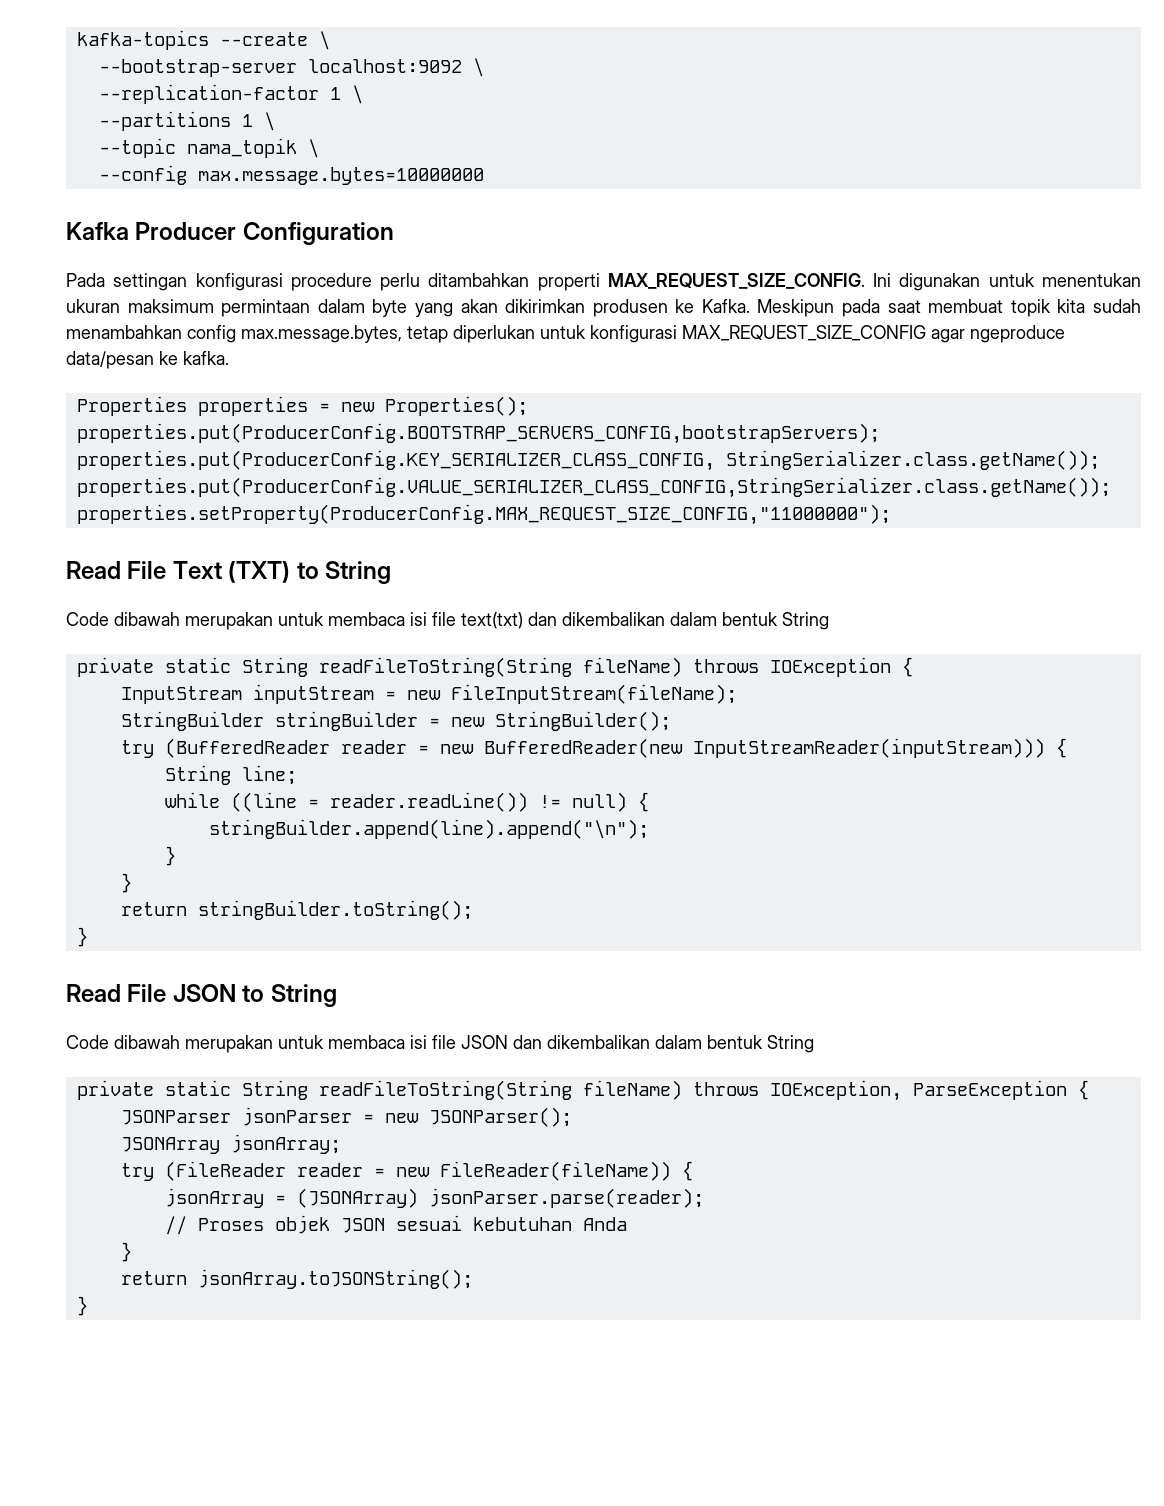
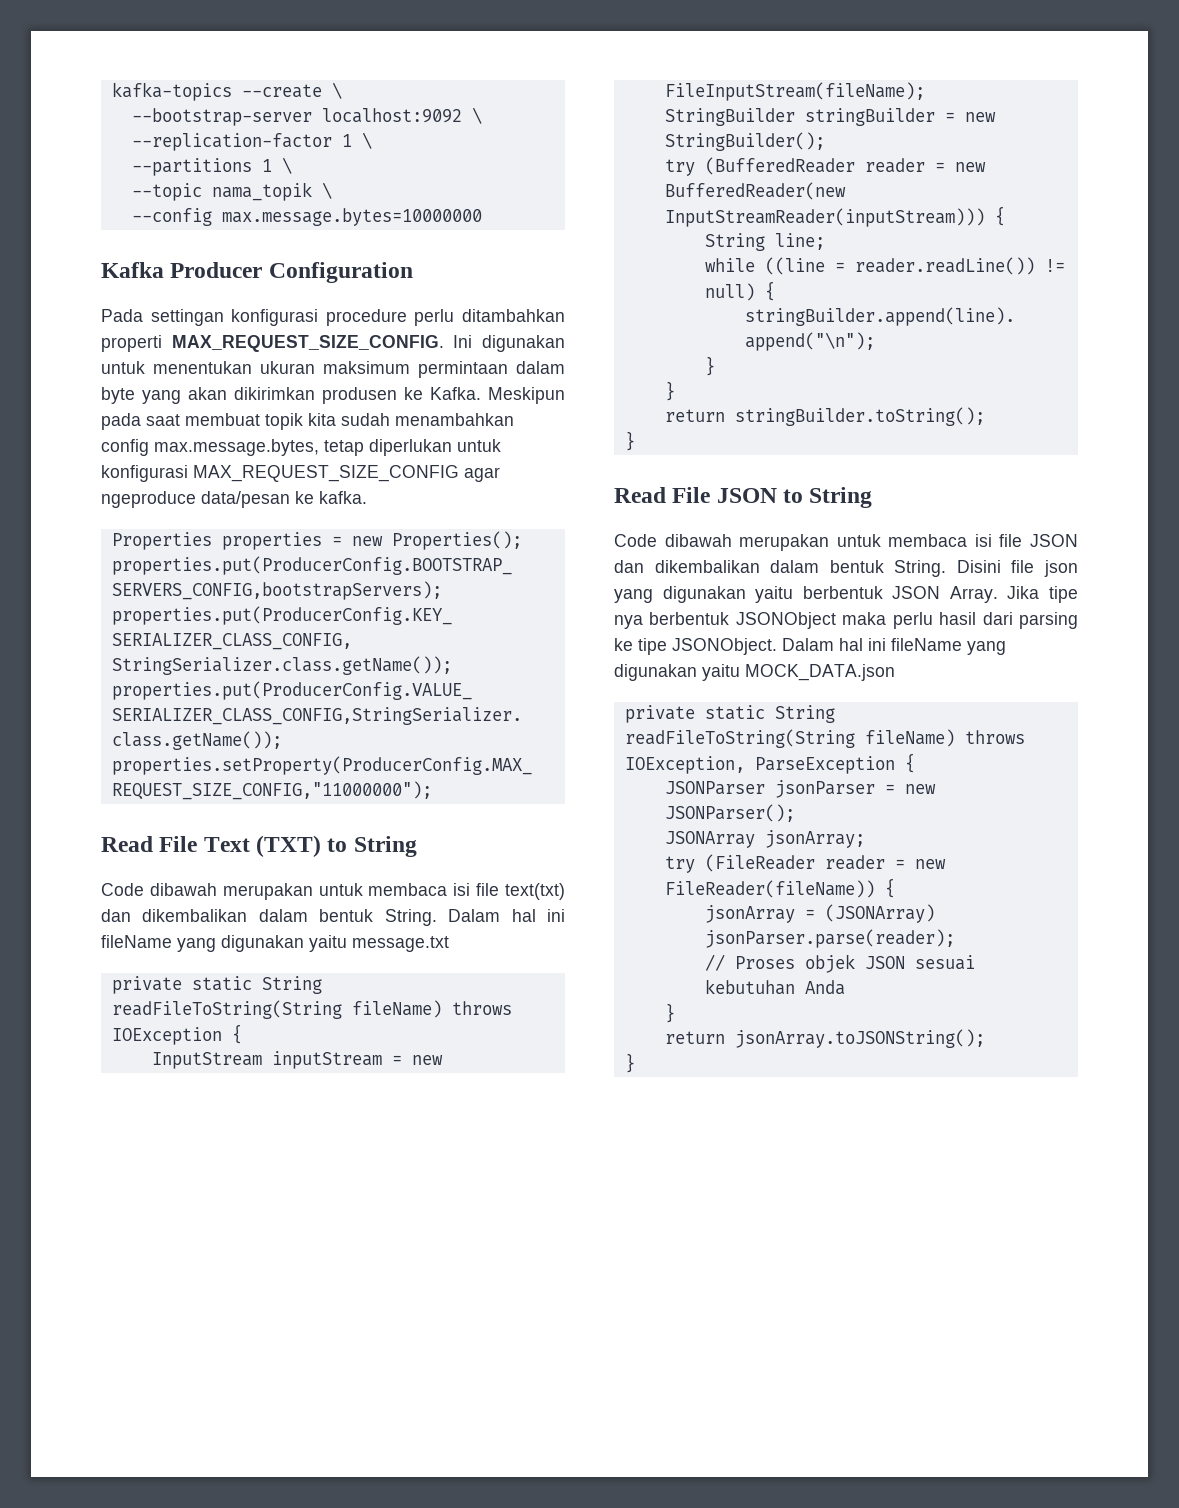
- Code dibawah merupakan untuk membaca isi file text(txt) dan dikembalikan dalam bentuk String
+ Code dibawah merupakan untuk membaca isi file text(txt) dan dikembalikan dalam bentuk String. Dalam hal ini fileName yang digunakan yaitu message.txt
- Code dibawah merupakan untuk membaca isi file JSON dan dikembalikan dalam bentuk String
+ Code dibawah merupakan untuk membaca isi file JSON dan dikembalikan dalam bentuk String. Disini file json yang digunakan yaitu berbentuk JSON Array. Jika tipe nya berbentuk JSONObject maka perlu hasil dari parsing ke tipe JSONObject. Dalam hal ini fileName yang digunakan yaitu MOCK_DATA.json

